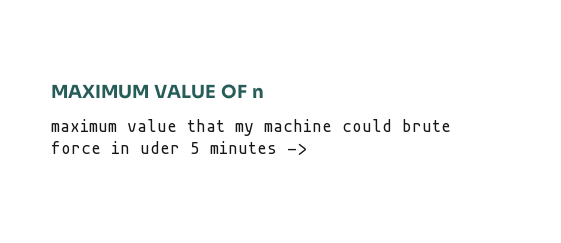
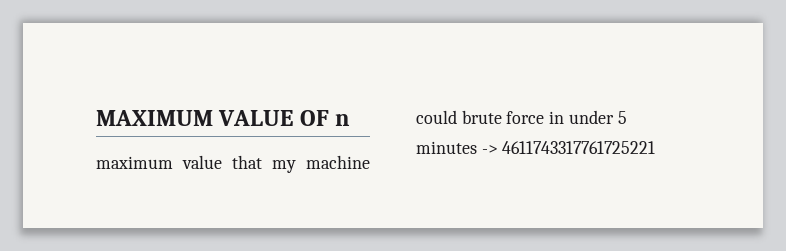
- maximum value that my machine could brute force in uder 5 minutes ->
+ maximum value that my machine could brute force in under 5 minutes -> 4611743317761725221

